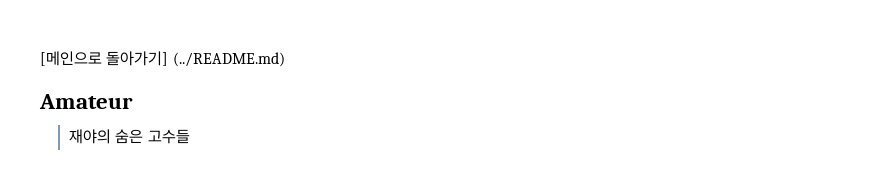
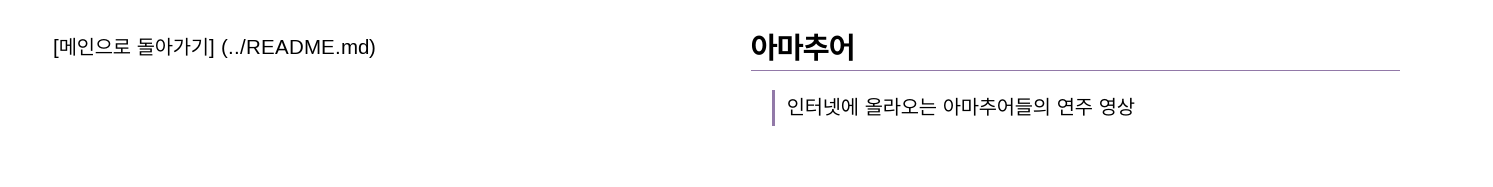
- Amateur
- 재야의 숨은 고수들
+ 아마추어
+ 인터넷에 올라오는 아마추어들의 연주 영상

